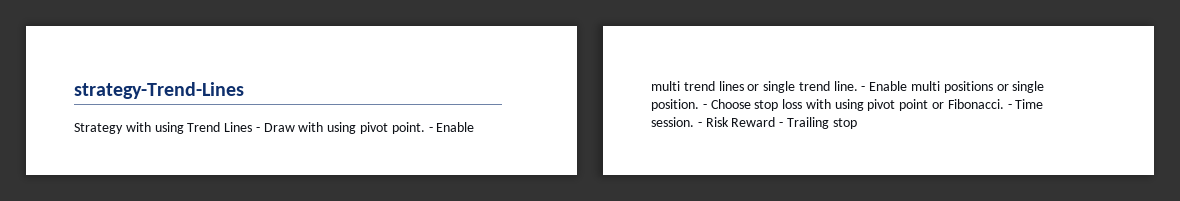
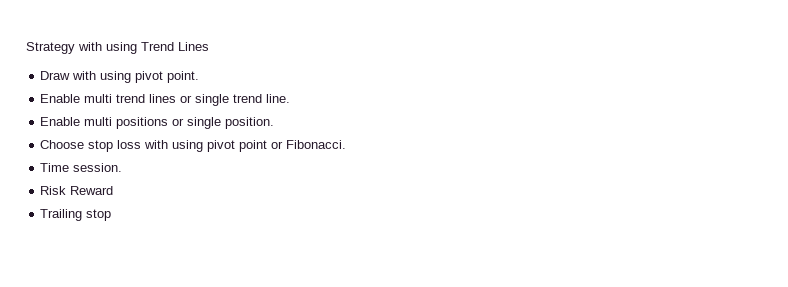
- strategy-Trend-Lines
- Strategy with using Trend Lines - Draw with using pivot point. - Enable multi trend lines or single trend line. - Enable multi positions or single position. - Choose stop loss with using pivot point or Fibonacci. - Time session. - Risk Reward - Trailing stop
+ Strategy with using Trend Lines
+ Draw with using pivot point.
+ Enable multi trend lines or single trend line.
+ Enable multi positions or single position.
+ Choose stop loss with using pivot point or Fibonacci.
+ Time session.
+ Risk Reward
+ Trailing stop

